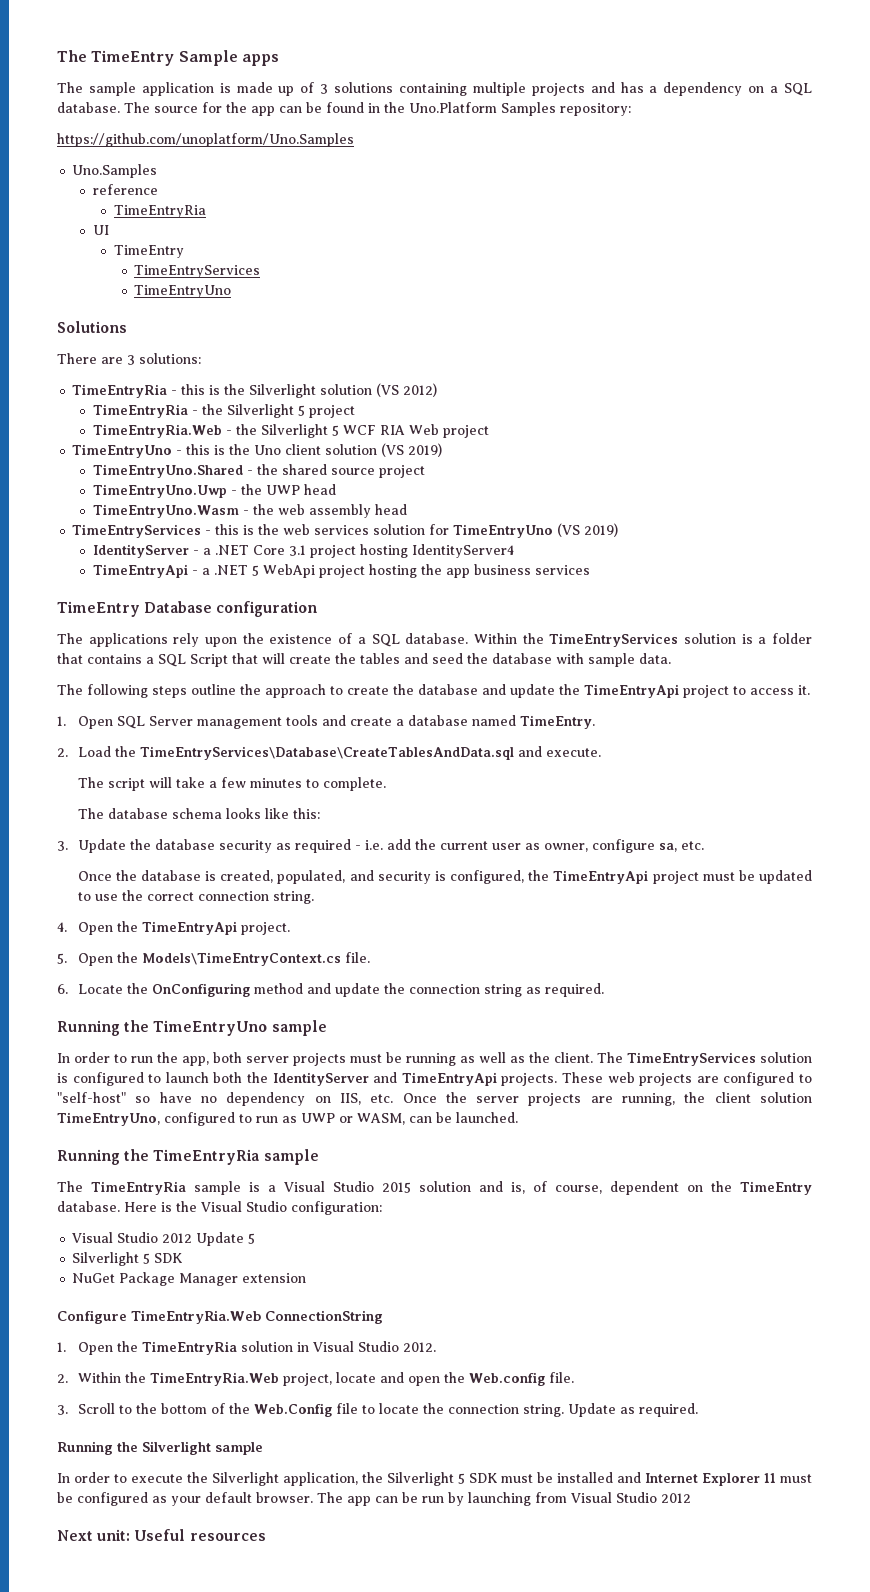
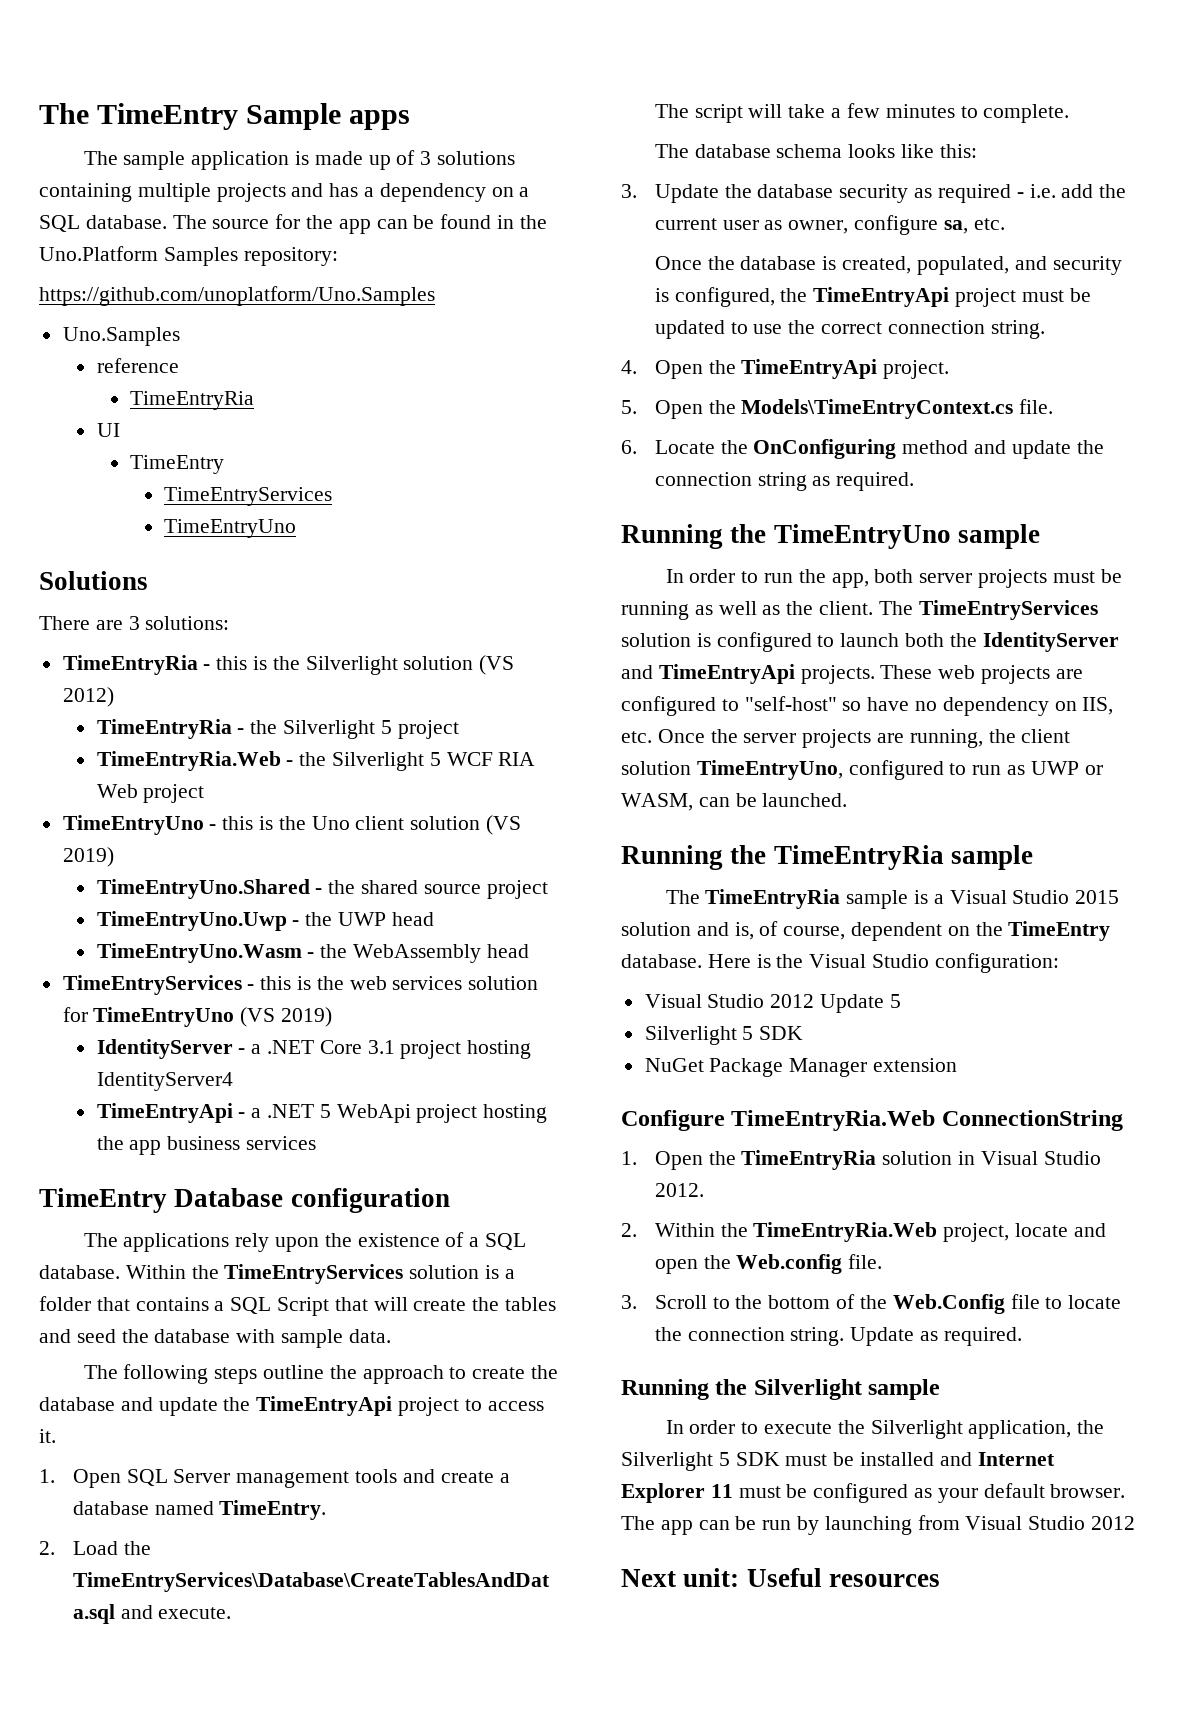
- TimeEntryUno.Wasm - the web assembly head
+ TimeEntryUno.Wasm - the WebAssembly head

